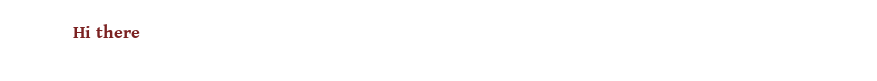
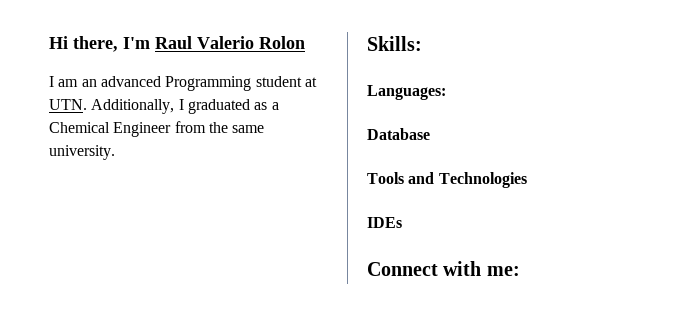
- Hi there
+ Hi there, I'm Raul Valerio Rolon
+ I am an advanced Programming student at UTN. Additionally, I graduated as a Chemical Engineer from the same university.
+ Skills:
+ Languages:
+ Database
+ Tools and Technologies
+ IDEs
+ Connect with me:

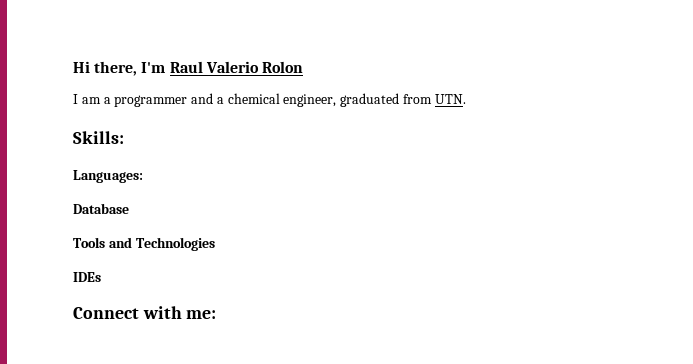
- I am an advanced Programming student at UTN. Additionally, I graduated as a Chemical Engineer from the same university.
+ I am a programmer and a chemical engineer, graduated from UTN.

